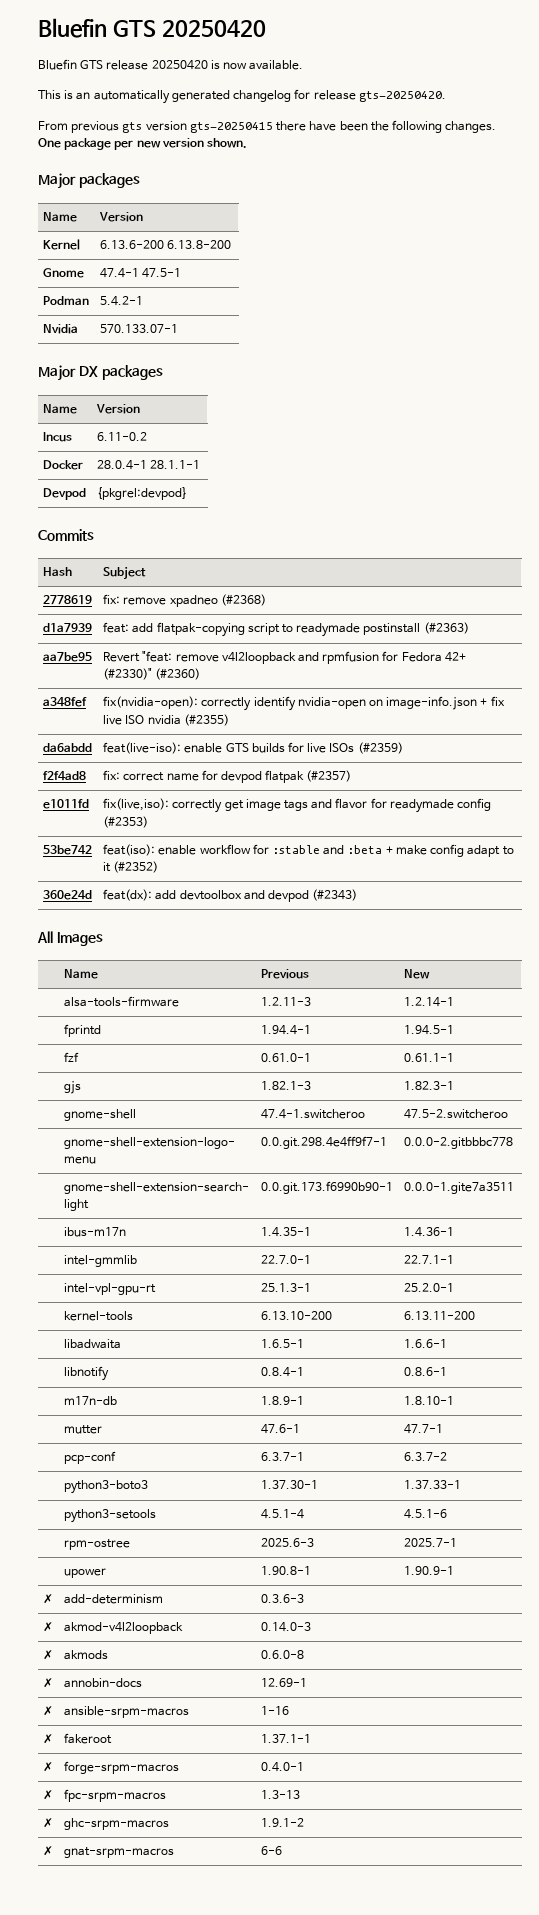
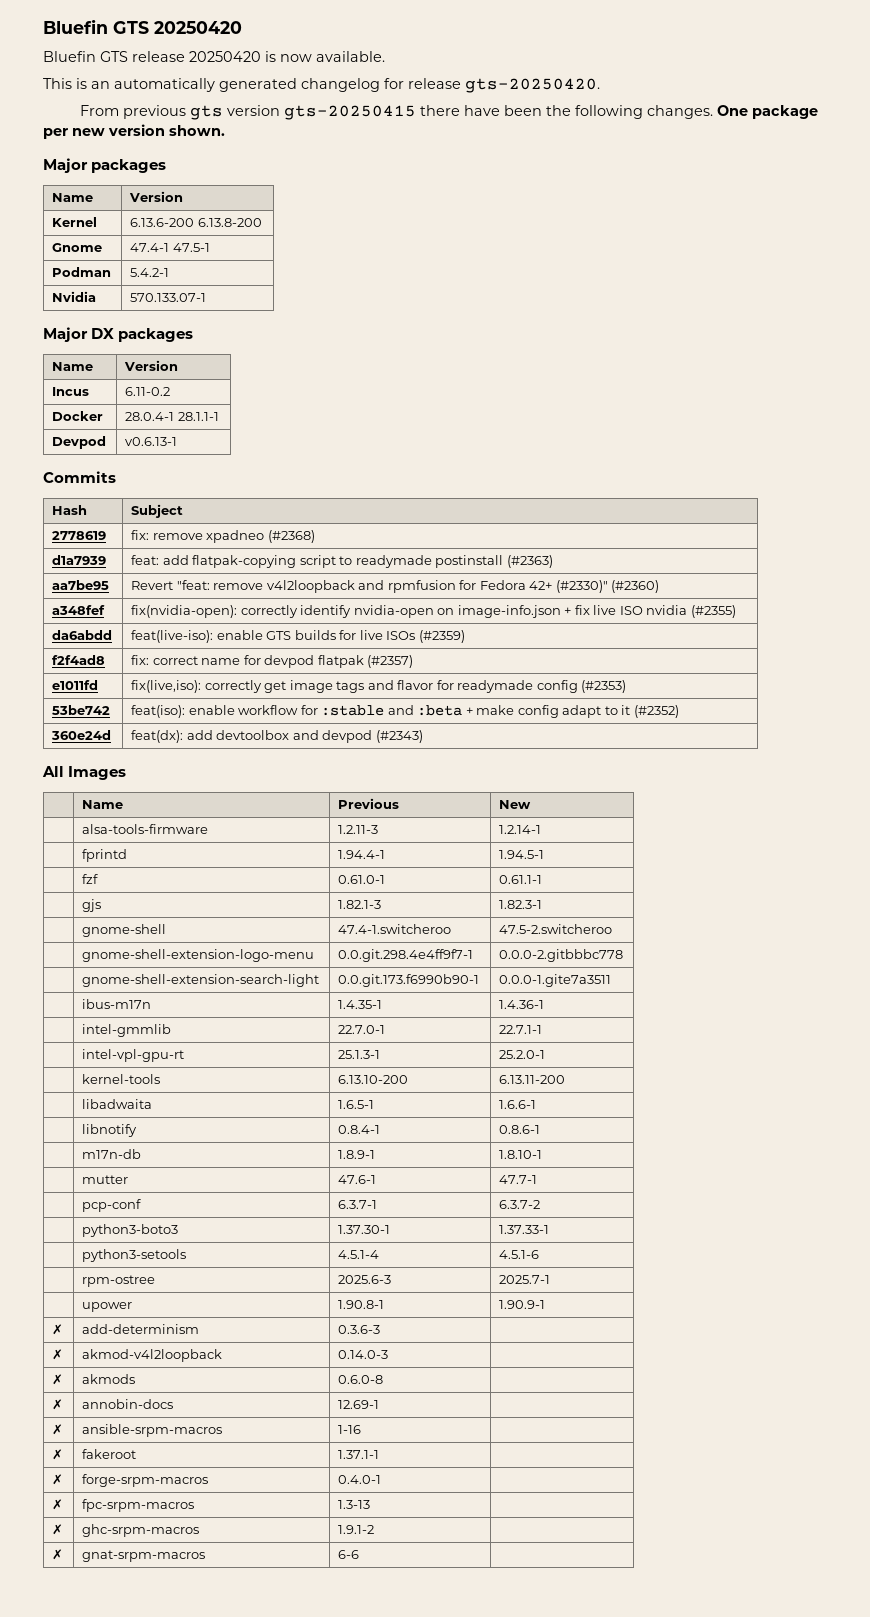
- Devpod | {pkgrel:devpod}
+ Devpod | v0.6.13-1

